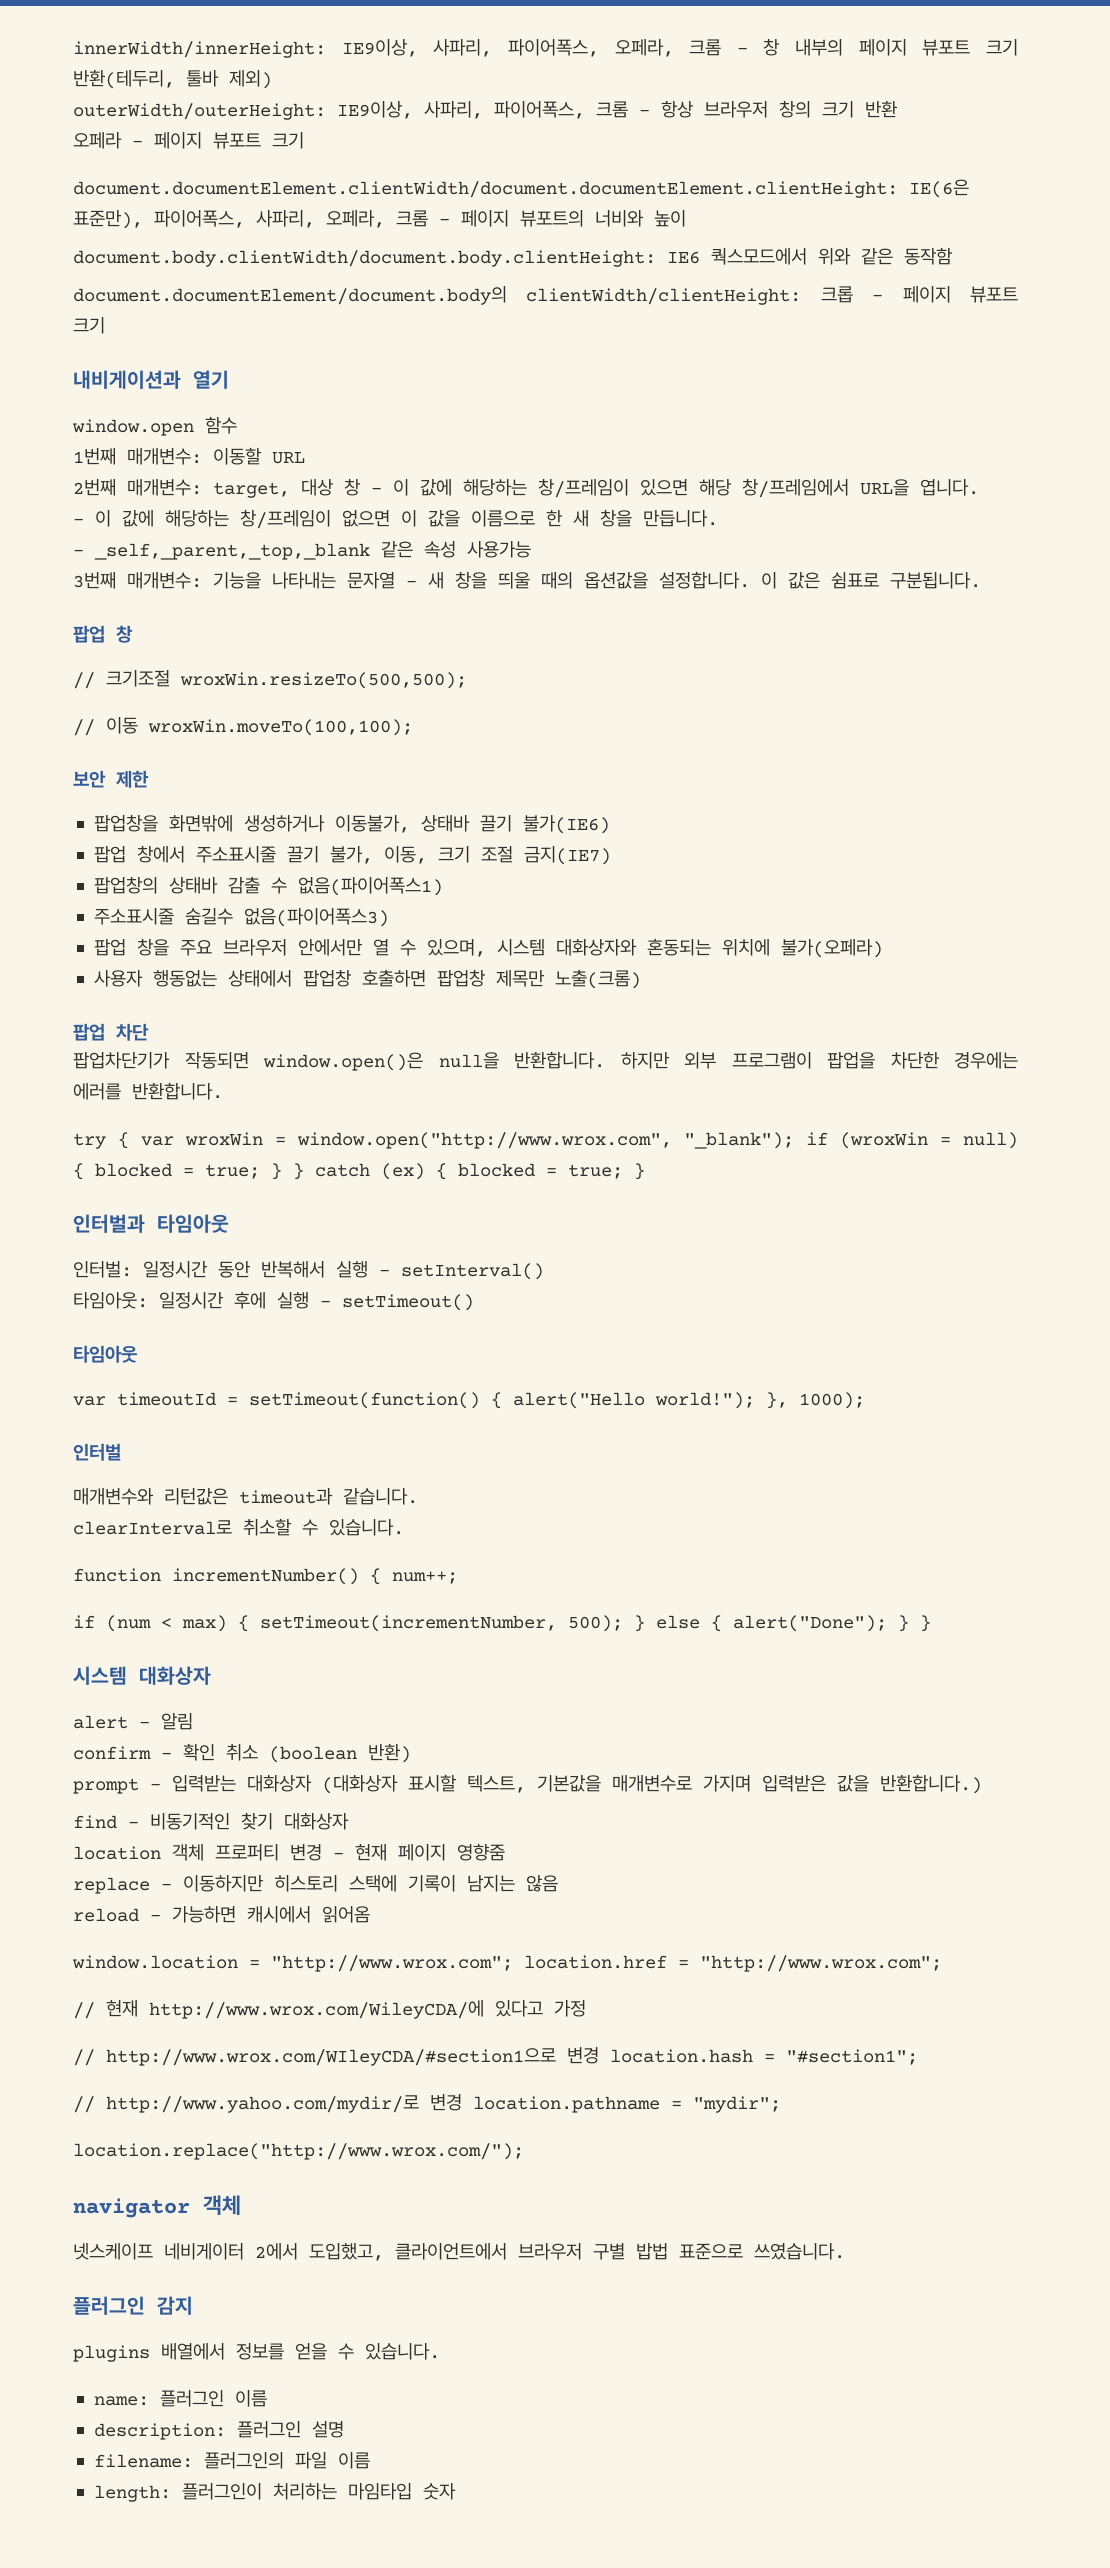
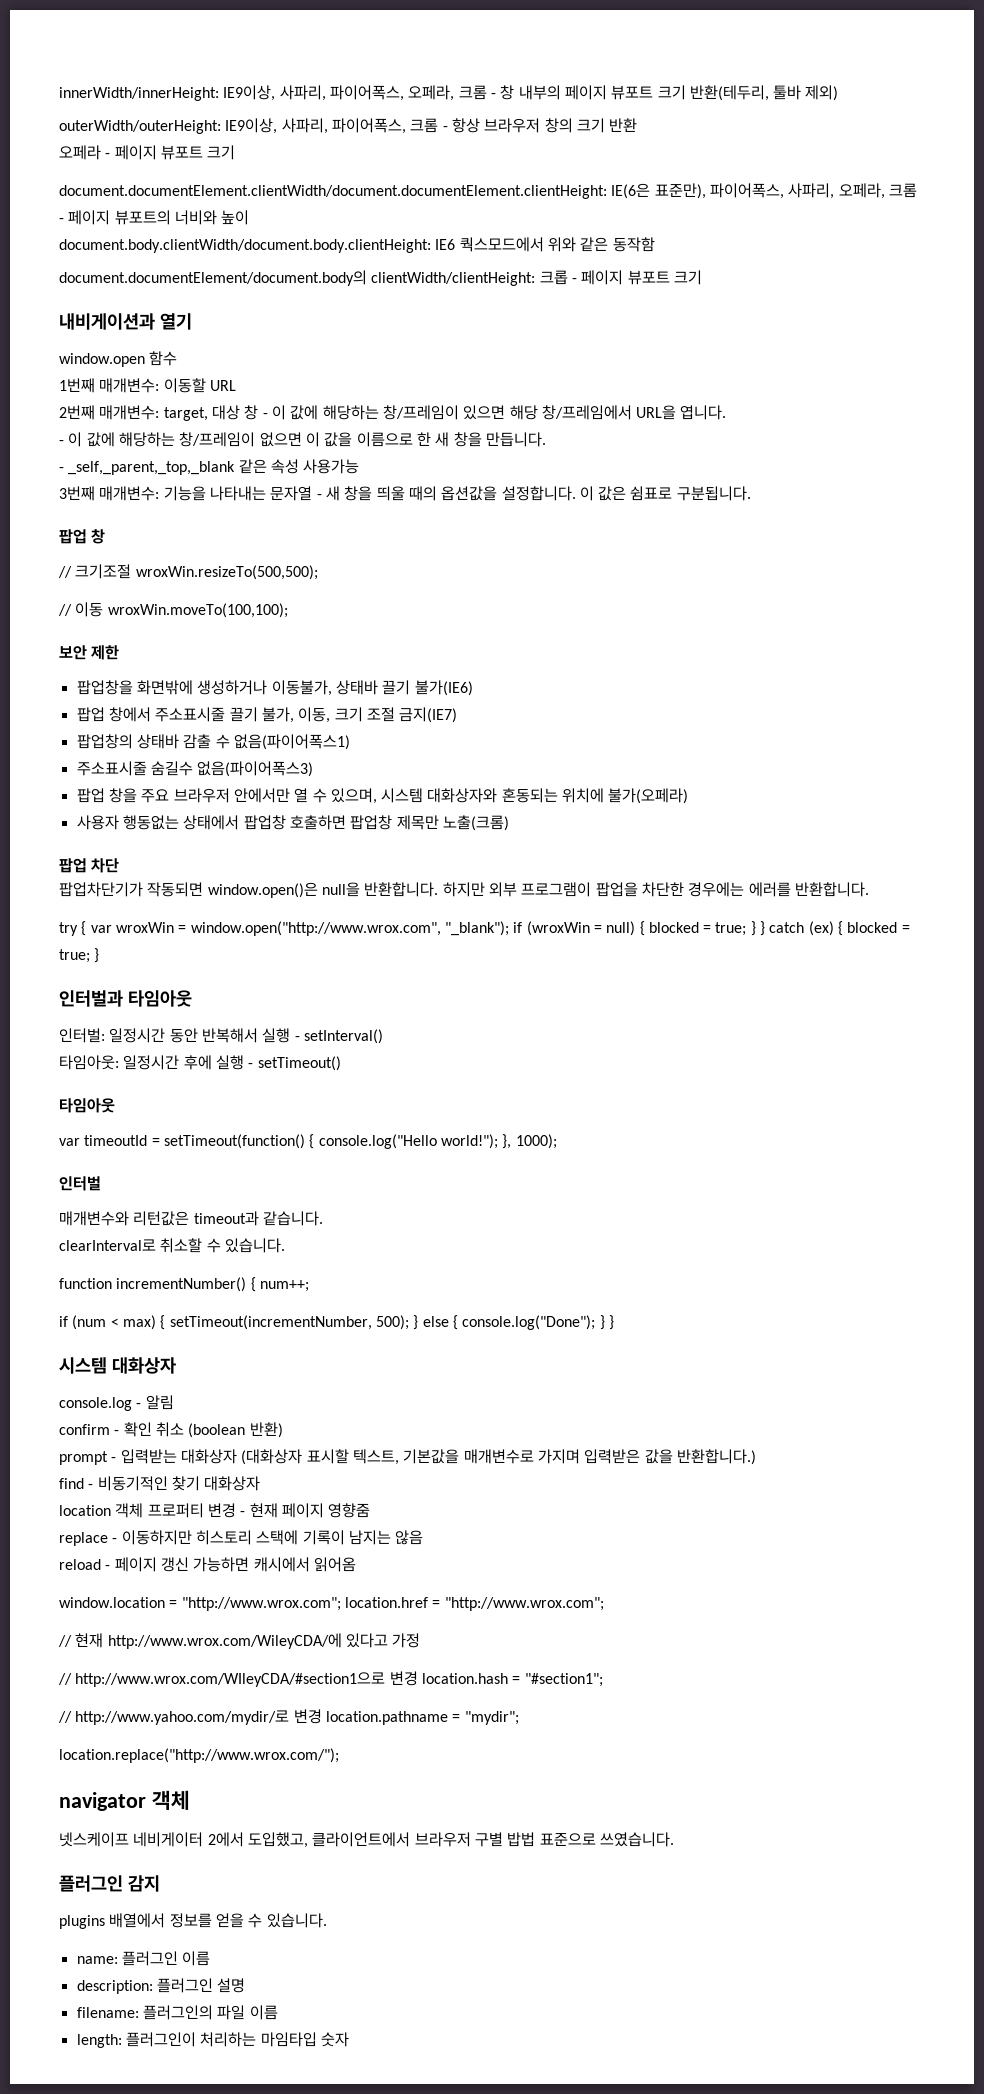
- var timeoutId = setTimeout(function() { alert("Hello world!"); }, 1000);
+ var timeoutId = setTimeout(function() { console.log("Hello world!"); }, 1000);
- if (num < max) { setTimeout(incrementNumber, 500); } else { alert("Done"); } }
+ if (num < max) { setTimeout(incrementNumber, 500); } else { console.log("Done"); } }
- alert - 알림
+ console.log - 알림
- reload - 가능하면 캐시에서 읽어옴
+ reload - 페이지 갱신 가능하면 캐시에서 읽어옴

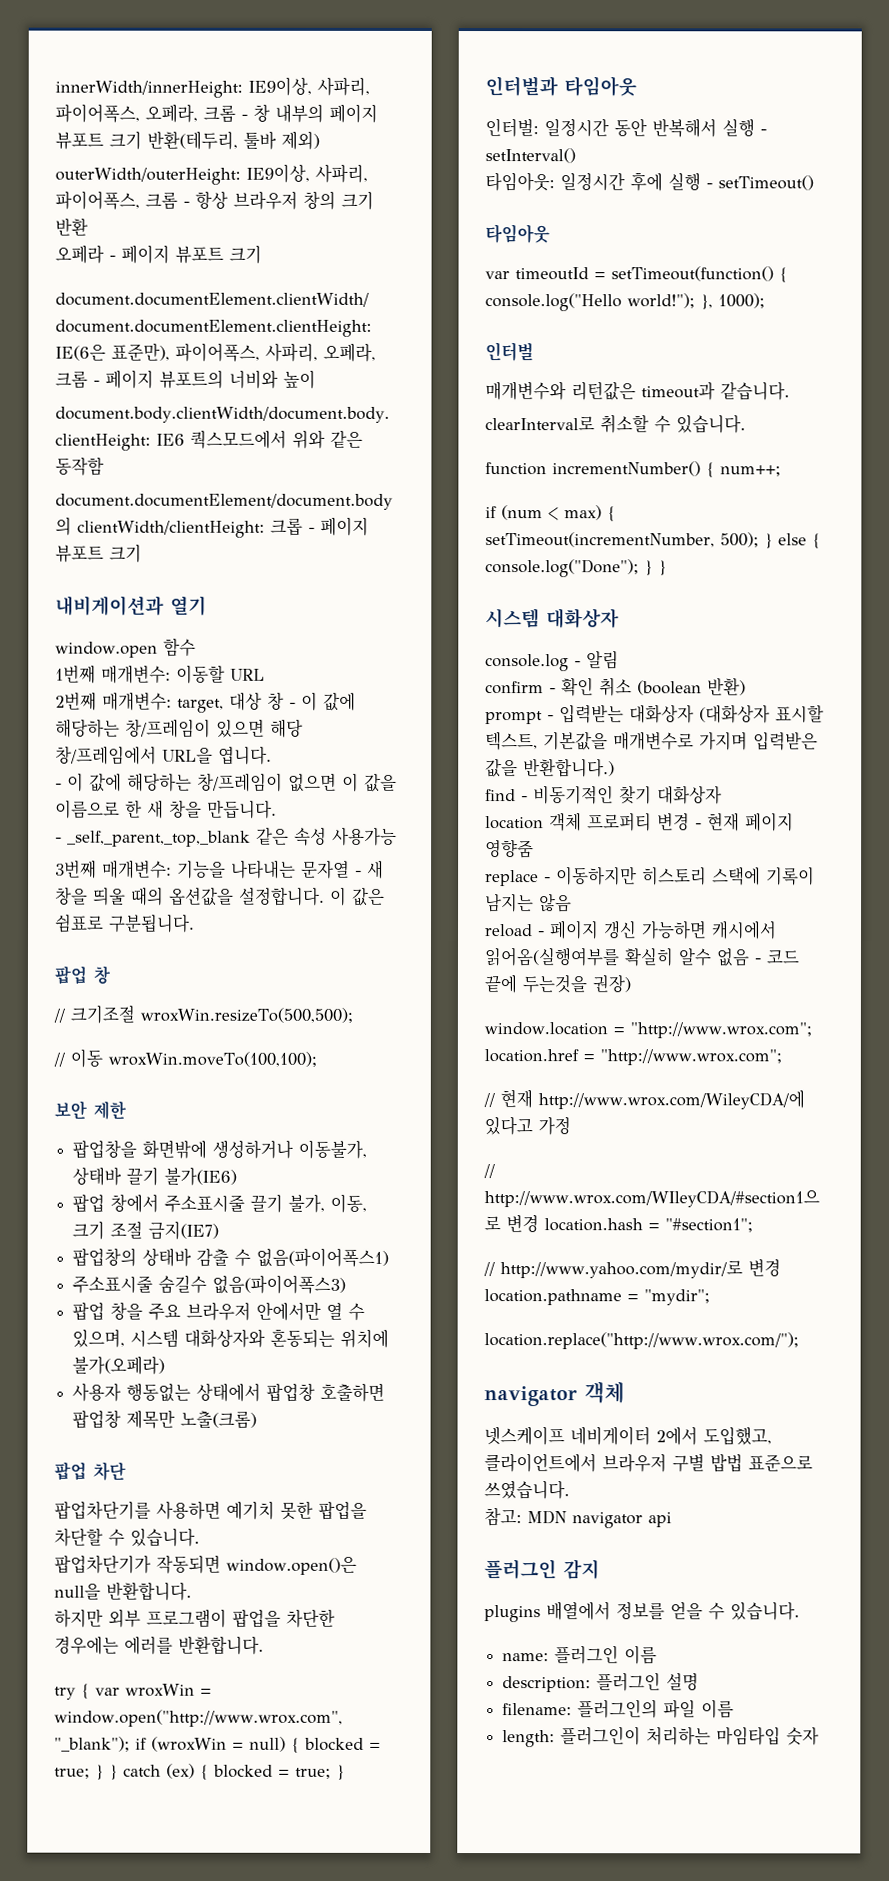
+ 팝업차단기를 사용하면 예기치 못한 팝업을 차단할 수 있습니다.
- 팝업차단기가 작동되면 window.open()은 null을 반환합니다. 하지만 외부 프로그램이 팝업을 차단한 경우에는 에러를 반환합니다.
+ 팝업차단기가 작동되면 window.open()은 null을 반환합니다.
+ 하지만 외부 프로그램이 팝업을 차단한 경우에는 에러를 반환합니다.
- reload - 페이지 갱신 가능하면 캐시에서 읽어옴
+ reload - 페이지 갱신 가능하면 캐시에서 읽어옴(실행여부를 확실히 알수 없음 - 코드 끝에 두는것을 권장)
+ 참고: MDN navigator api

